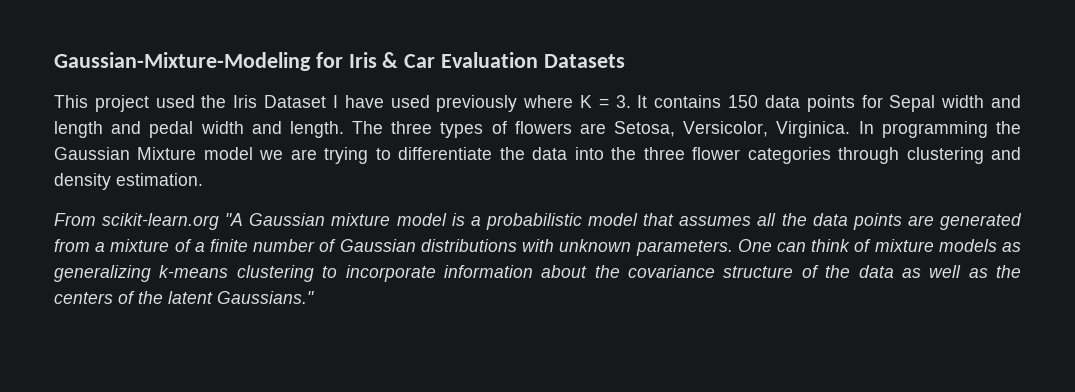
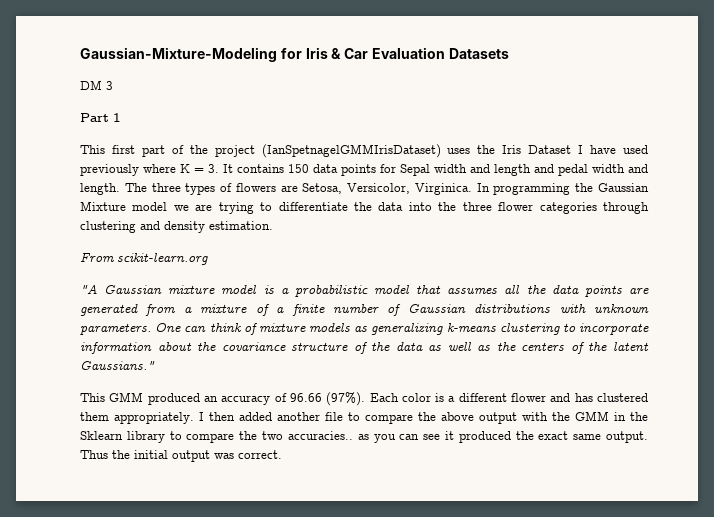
- This project used the Iris Dataset I have used previously where K = 3. It contains 150 data points for Sepal width and length and pedal width and length.
+ DM 3
+ Part 1
+ This first part of the project (IanSpetnagelGMMIrisDataset) uses the Iris Dataset I have used previously where K = 3. It contains 150 data points for Sepal width and length and pedal width and length.
- From scikit-learn.org "A Gaussian mixture model is a probabilistic model that assumes all the data points are generated from a mixture of a finite number of Gaussian distributions with unknown parameters.
+ From scikit-learn.org
+ "A Gaussian mixture model is a probabilistic model that assumes all the data points are generated from a mixture of a finite number of Gaussian distributions with unknown parameters.
+ This GMM produced an accuracy of 96.66 (97%). Each color is a different flower and has clustered them appropriately. I then added another file to compare the above output with the GMM in the Sklearn library to compare the two accuracies.. as you can see it produced the exact same output. Thus the initial output was correct.

